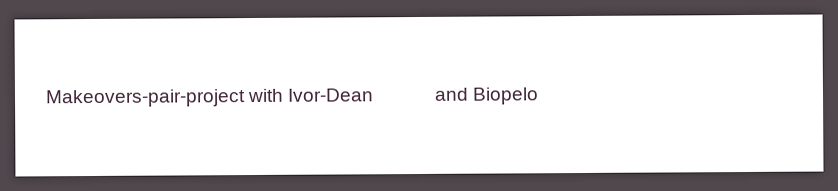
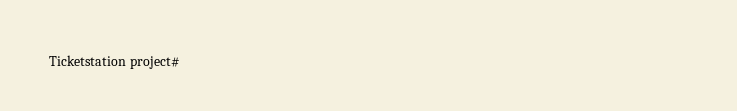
- Makeovers-pair-project with Ivor-Dean and Biopelo
+ Ticketstation project#

